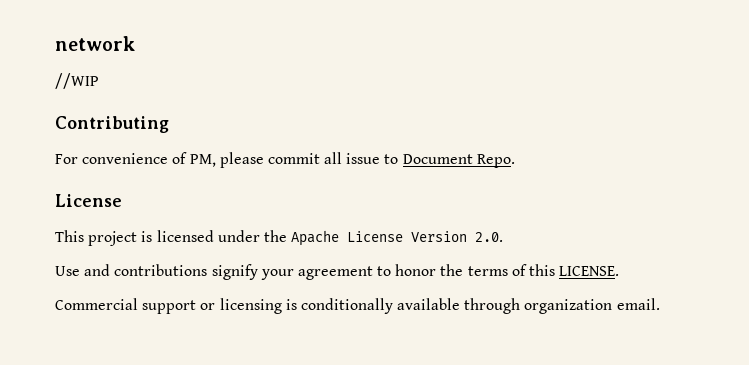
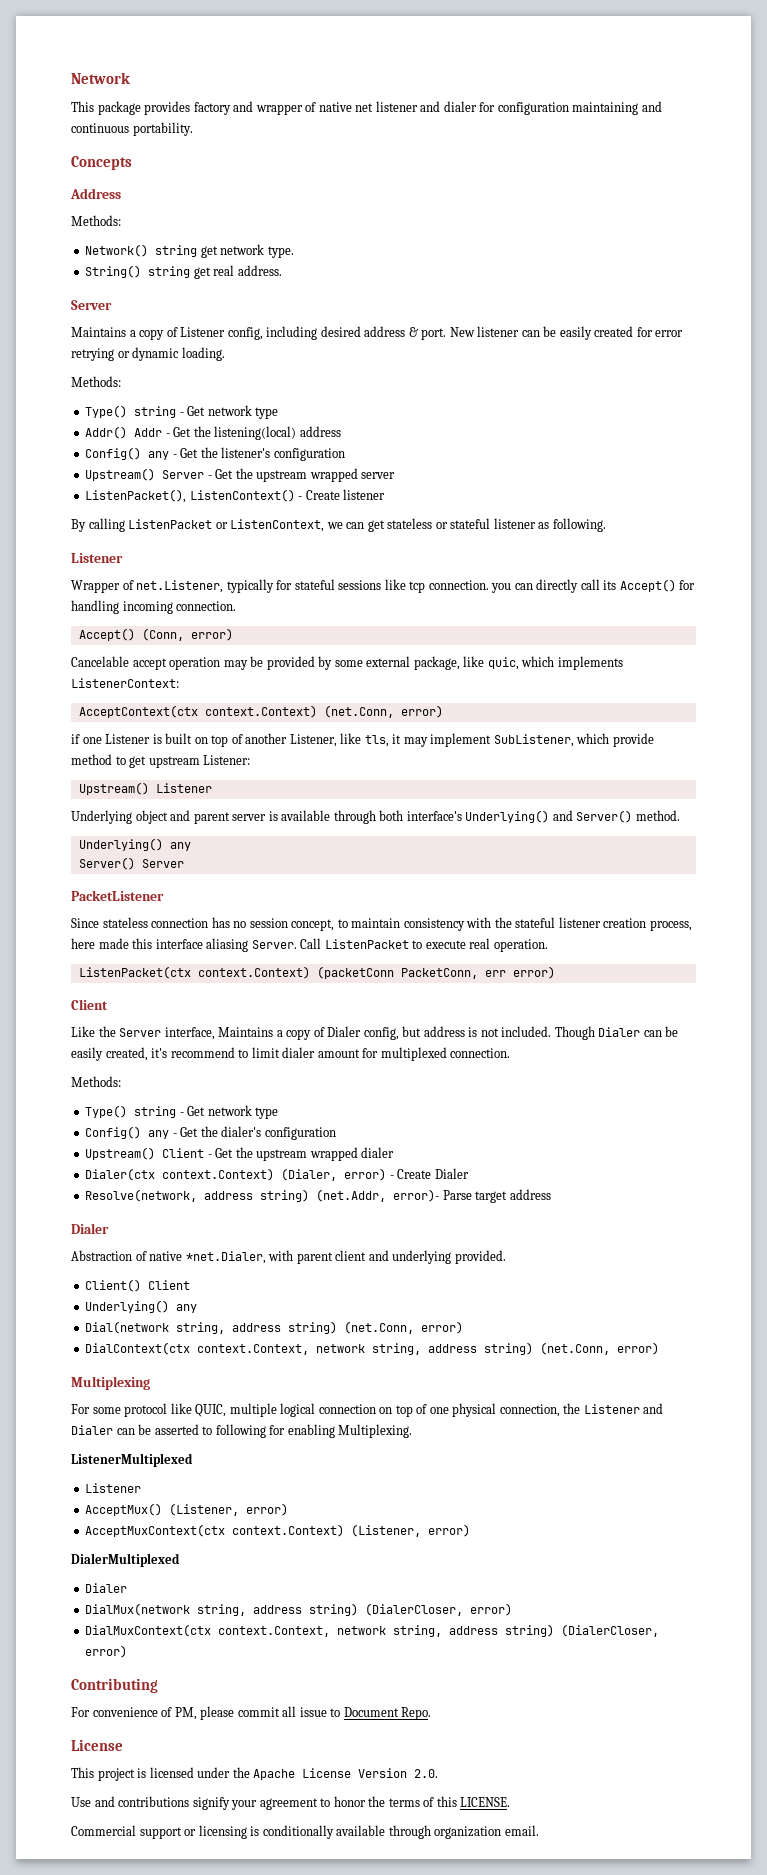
- network
- //WIP
+ Network
+ This package provides factory and wrapper of native net listener and dialer for configuration maintaining and continuous portability.
+ Concepts
+ Address
+ Methods:
+ Network() string get network type.
+ String() string get real address.
+ Server
+ Maintains a copy of Listener config, including desired address & port. New listener can be easily created for error retrying or dynamic loading.
+ Methods:
+ Type() string - Get network type
+ Addr() Addr - Get the listening(local) address
+ Config() any - Get the listener's configuration
+ Upstream() Server - Get the upstream wrapped server
+ ListenPacket(), ListenContext() - Create listener
+ By calling ListenPacket or ListenContext, we can get stateless or stateful listener as following.
+ Listener
+ Wrapper of net.Listener, typically for stateful sessions like tcp connection. you can directly call its Accept() for handling incoming connection.
+ Accept() (Conn, error)
+ Cancelable accept operation may be provided by some external package, like quic, which implements ListenerContext:
+ AcceptContext(ctx context.Context) (net.Conn, error)
+ if one Listener is built on top of another Listener, like tls, it may implement SubListener, which provide method to get upstream Listener:
+ Upstream() Listener
+ Underlying object and parent server is available through both interface's Underlying() and Server() method.
+ Underlying() any
+ Server() Server
+ PacketListener
+ Since stateless connection has no session concept, to maintain consistency with the stateful listener creation process, here made this interface aliasing Server. Call ListenPacket to execute real operation.
+ ListenPacket(ctx context.Context) (packetConn PacketConn, err error)
+ Client
+ Like the Server interface, Maintains a copy of Dialer config, but address is not included. Though Dialer can be easily created, it's recommend to limit dialer amount for multiplexed connection.
+ Methods:
+ Type() string - Get network type
+ Config() any - Get the dialer's configuration
+ Upstream() Client - Get the upstream wrapped dialer
+ Dialer(ctx context.Context) (Dialer, error) - Create Dialer
+ Resolve(network, address string) (net.Addr, error)- Parse target address
+ Dialer
+ Abstraction of native *net.Dialer, with parent client and underlying provided.
+ Client() Client
+ Underlying() any
+ Dial(network string, address string) (net.Conn, error)
+ DialContext(ctx context.Context, network string, address string) (net.Conn, error)
+ Multiplexing
+ For some protocol like QUIC, multiple logical connection on top of one physical connection, the Listener and Dialer can be asserted to following for enabling Multiplexing.
+ ListenerMultiplexed
+ Listener
+ AcceptMux() (Listener, error)
+ AcceptMuxContext(ctx context.Context) (Listener, error)
+ DialerMultiplexed
+ Dialer
+ DialMux(network string, address string) (DialerCloser, error)
+ DialMuxContext(ctx context.Context, network string, address string) (DialerCloser, error)

